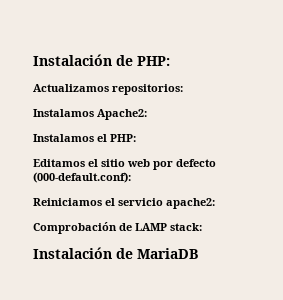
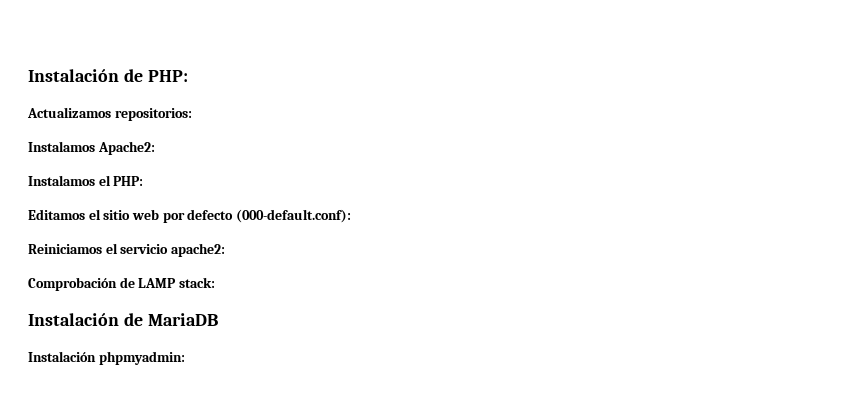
+ Instalación phpmyadmin:

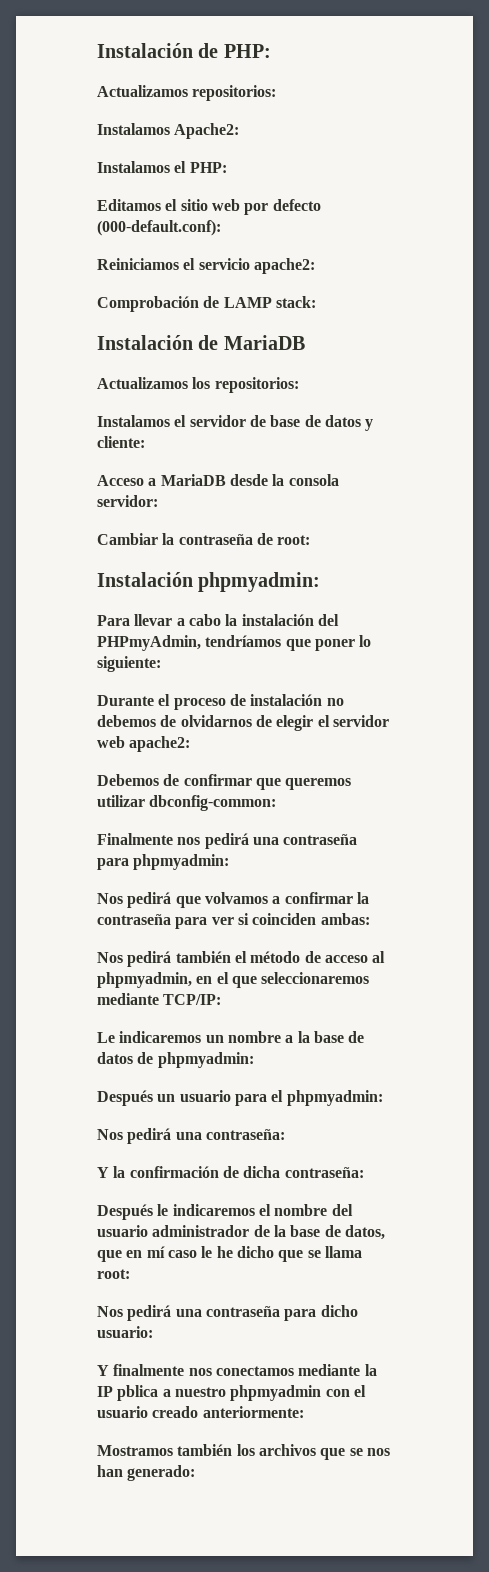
+ Actualizamos los repositorios:
+ Instalamos el servidor de base de datos y cliente:
+ Acceso a MariaDB desde la consola servidor:
+ Cambiar la contraseña de root:
  Instalación phpmyadmin:
+ Para llevar a cabo la instalación del PHPmyAdmin, tendríamos que poner lo siguiente:
+ Durante el proceso de instalación no debemos de olvidarnos de elegir el servidor web apache2:
+ Debemos de confirmar que queremos utilizar dbconfig-common:
+ Finalmente nos pedirá una contraseña para phpmyadmin:
+ Nos pedirá que volvamos a confirmar la contraseña para ver si coinciden ambas:
+ Nos pedirá también el método de acceso al phpmyadmin, en el que seleccionaremos mediante TCP/IP:
+ Le indicaremos un nombre a la base de datos de phpmyadmin:
+ Después un usuario para el phpmyadmin:
+ Nos pedirá una contraseña:
+ Y la confirmación de dicha contraseña:
+ Después le indicaremos el nombre del usuario administrador de la base de datos, que en mí caso le he dicho que se llama root:
+ Nos pedirá una contraseña para dicho usuario:
+ Y finalmente nos conectamos mediante la IP pblica a nuestro phpmyadmin con el usuario creado anteriormente:
+ Mostramos también los archivos que se nos han generado:

